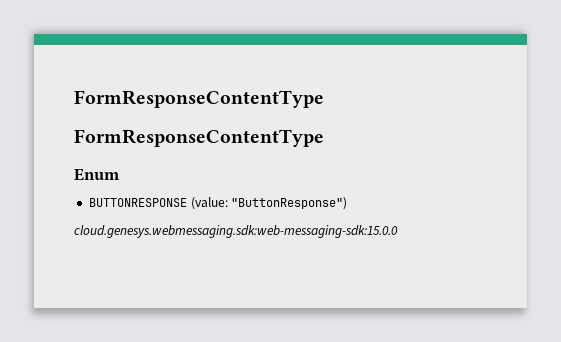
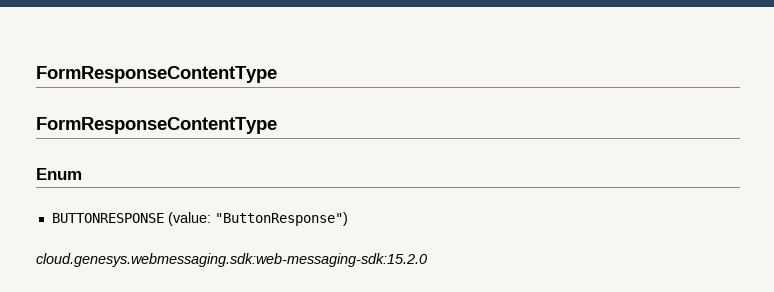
- cloud.genesys.webmessaging.sdk:web-messaging-sdk:15.0.0
+ cloud.genesys.webmessaging.sdk:web-messaging-sdk:15.2.0

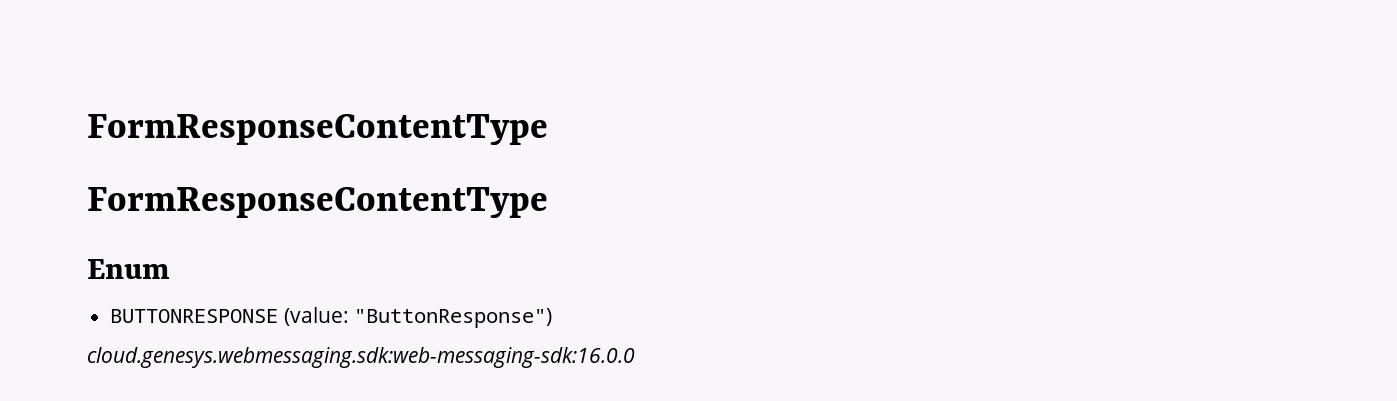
- cloud.genesys.webmessaging.sdk:web-messaging-sdk:15.2.0
+ cloud.genesys.webmessaging.sdk:web-messaging-sdk:16.0.0

